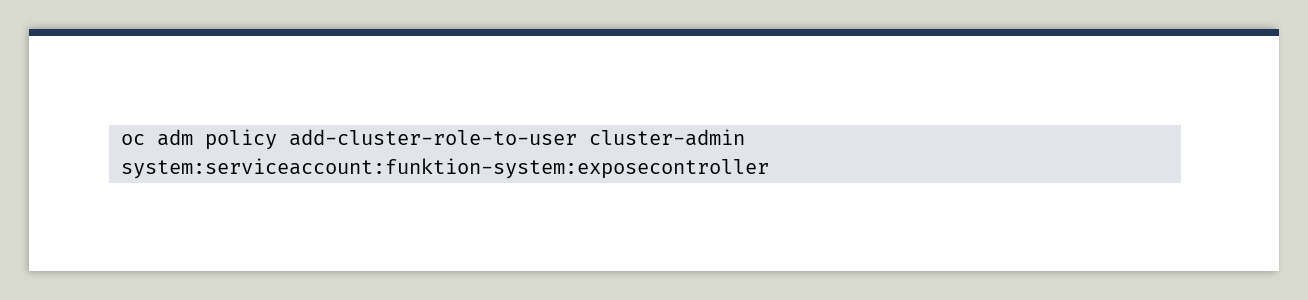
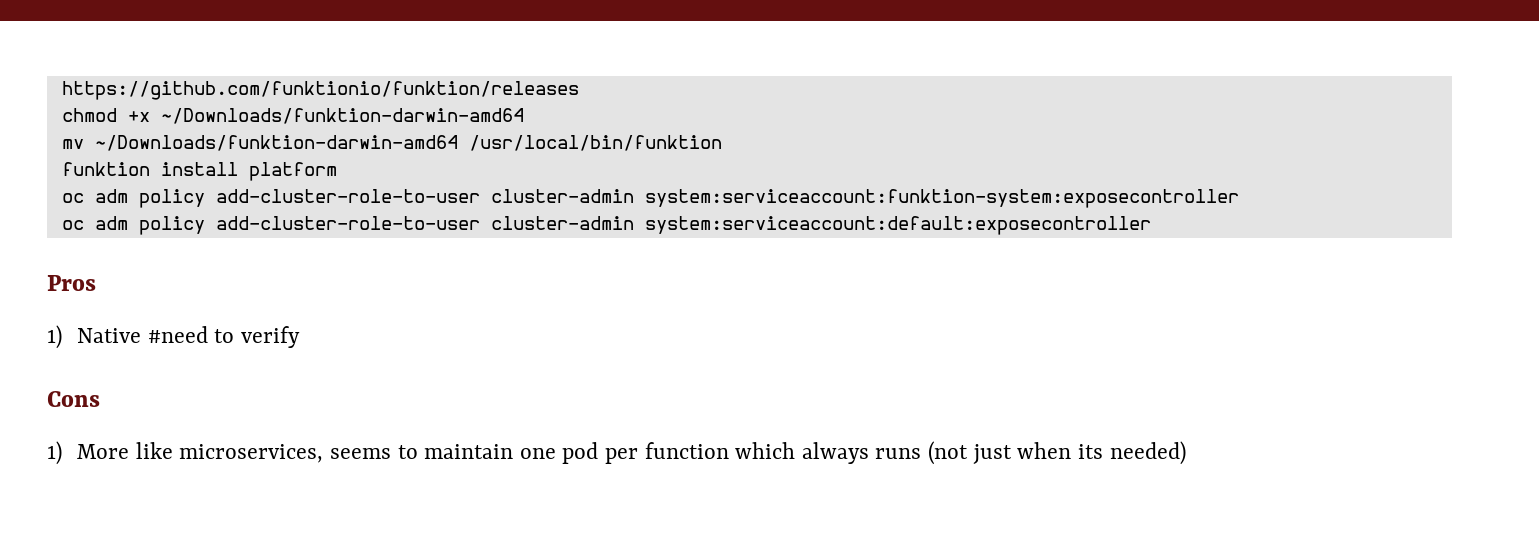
+ https://github.com/funktionio/funktion/releases
+ chmod +x ~/Downloads/funktion-darwin-amd64
+ mv ~/Downloads/funktion-darwin-amd64 /usr/local/bin/funktion
+ funktion install platform
+ oc adm policy add-cluster-role-to-user cluster-admin system:serviceaccount:default:exposecontroller
+ Pros
+ 1) Native #need to verify
+ Cons
+ 1) More like microservices, seems to maintain one pod per function which always runs (not just when its needed)

